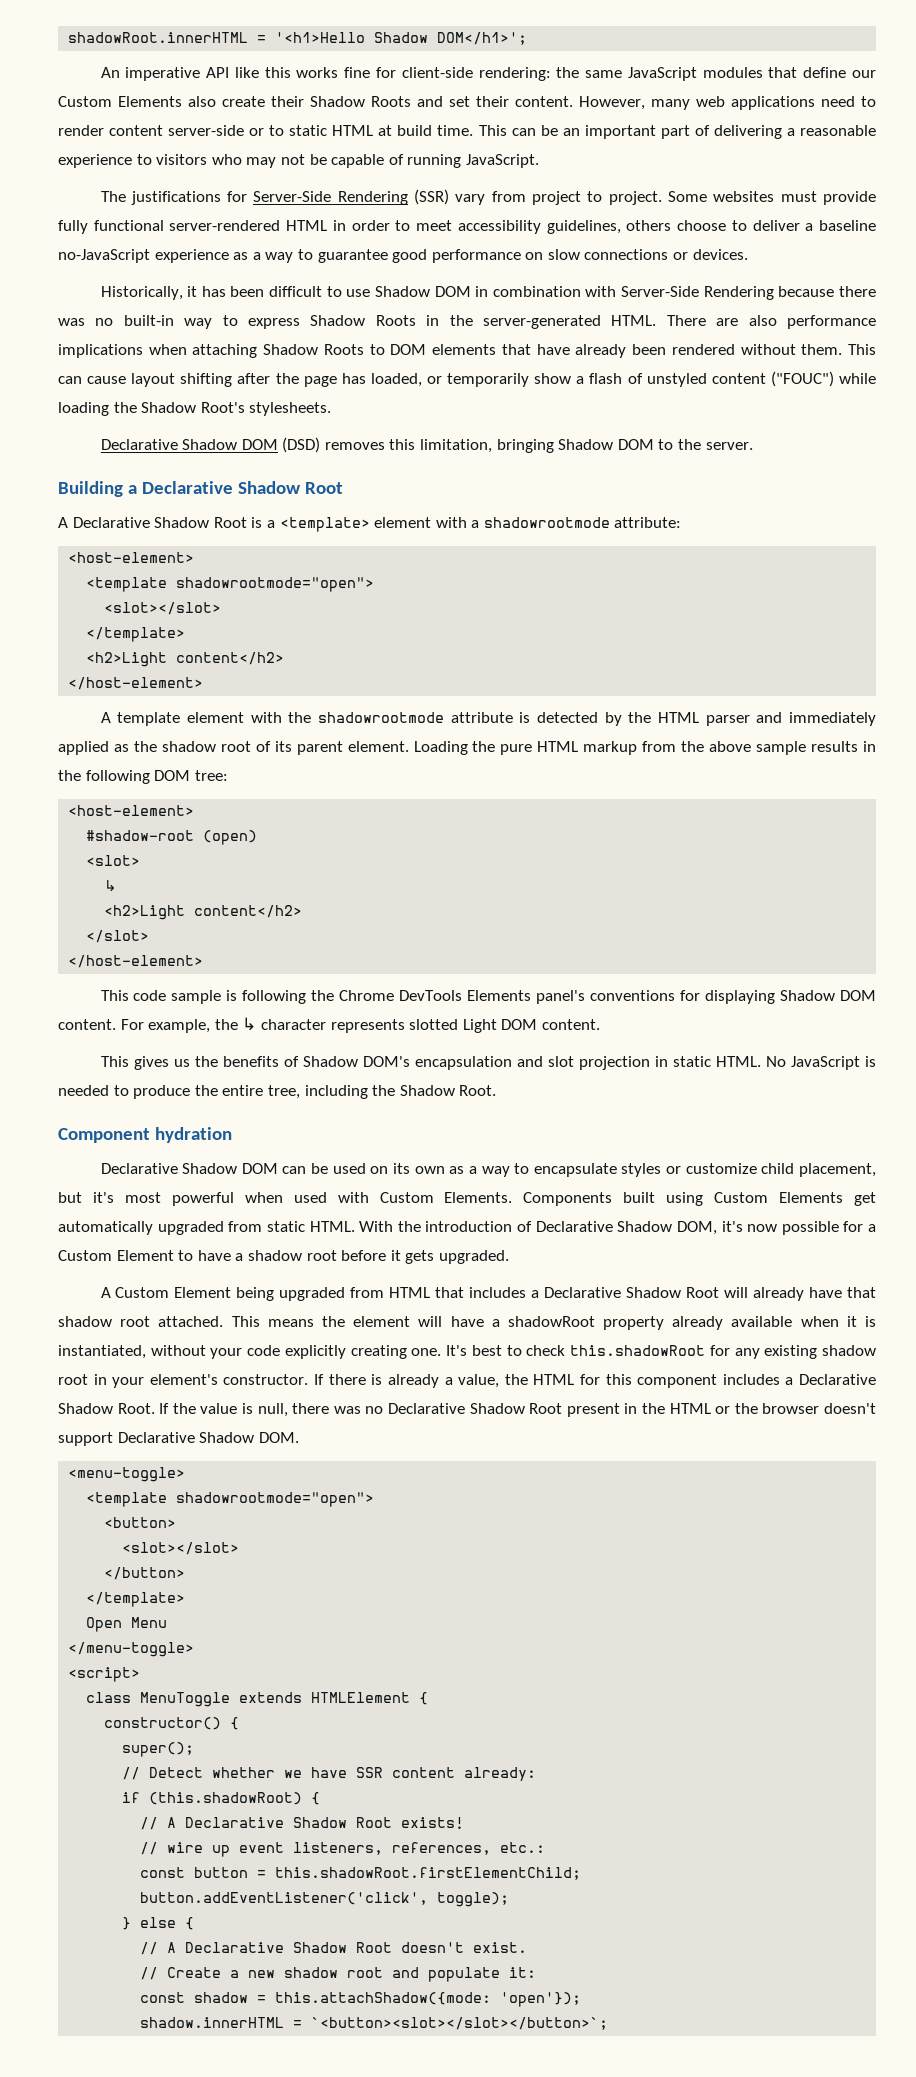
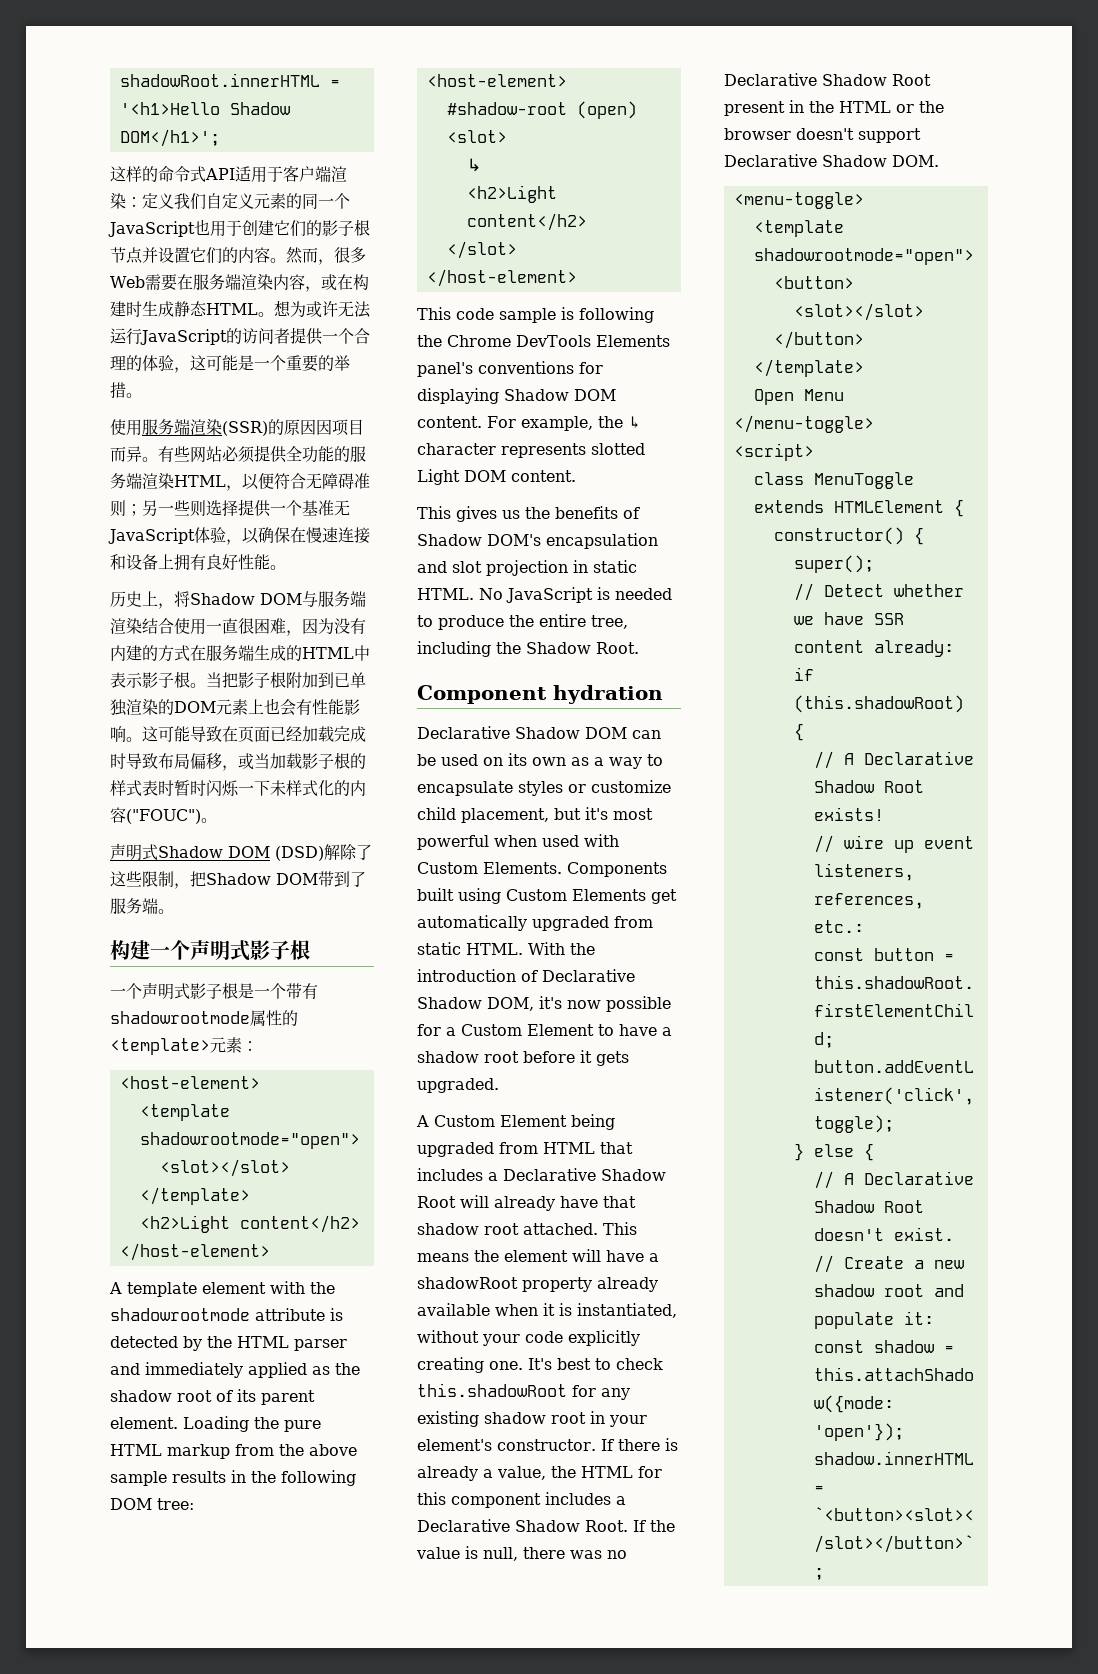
- An imperative API like this works fine for client-side rendering: the same JavaScript modules that define our Custom Elements also create their Shadow Roots and set their content. However, many web applications need to render content server-side or to static HTML at build time. This can be an important part of delivering a reasonable experience to visitors who may not be capable of running JavaScript.
- The justifications for Server-Side Rendering (SSR) vary from project to project. Some websites must provide fully functional server-rendered HTML in order to meet accessibility guidelines, others choose to deliver a baseline no-JavaScript experience as a way to guarantee good performance on slow connections or devices.
- Historically, it has been difficult to use Shadow DOM in combination with Server-Side Rendering because there was no built-in way to express Shadow Roots in the server-generated HTML. There are also performance implications when attaching Shadow Roots to DOM elements that have already been rendered without them. This can cause layout shifting after the page has loaded, or temporarily show a flash of unstyled content ("FOUC") while loading the Shadow Root's stylesheets.
- Declarative Shadow DOM (DSD) removes this limitation, bringing Shadow DOM to the server.
- Building a Declarative Shadow Root
- A Declarative Shadow Root is a <template> element with a shadowrootmode attribute:
+ 这样的命令式API适用于客户端渲染：定义我们自定义元素的同一个JavaScript也用于创建它们的影子根节点并设置它们的内容。然而，很多Web需要在服务端渲染内容，或在构建时生成静态HTML。想为或许无法运行JavaScript的访问者提供一个合理的体验，这可能是一个重要的举措。
+ 使用服务端渲染(SSR)的原因因项目而异。有些网站必须提供全功能的服务端渲染HTML，以便符合无障碍准则；另一些则选择提供一个基准无JavaScript体验，以确保在慢速连接和设备上拥有良好性能。
+ 历史上，将Shadow DOM与服务端渲染结合使用一直很困难，因为没有内建的方式在服务端生成的HTML中表示影子根。当把影子根附加到已单独渲染的DOM元素上也会有性能影响。这可能导致在页面已经加载完成时导致布局偏移，或当加载影子根的样式表时暂时闪烁一下未样式化的内容("FOUC")。
+ 声明式Shadow DOM (DSD)解除了这些限制，把Shadow DOM带到了服务端。
+ 构建一个声明式影子根
+ 一个声明式影子根是一个带有shadowrootmode属性的<template>元素：

